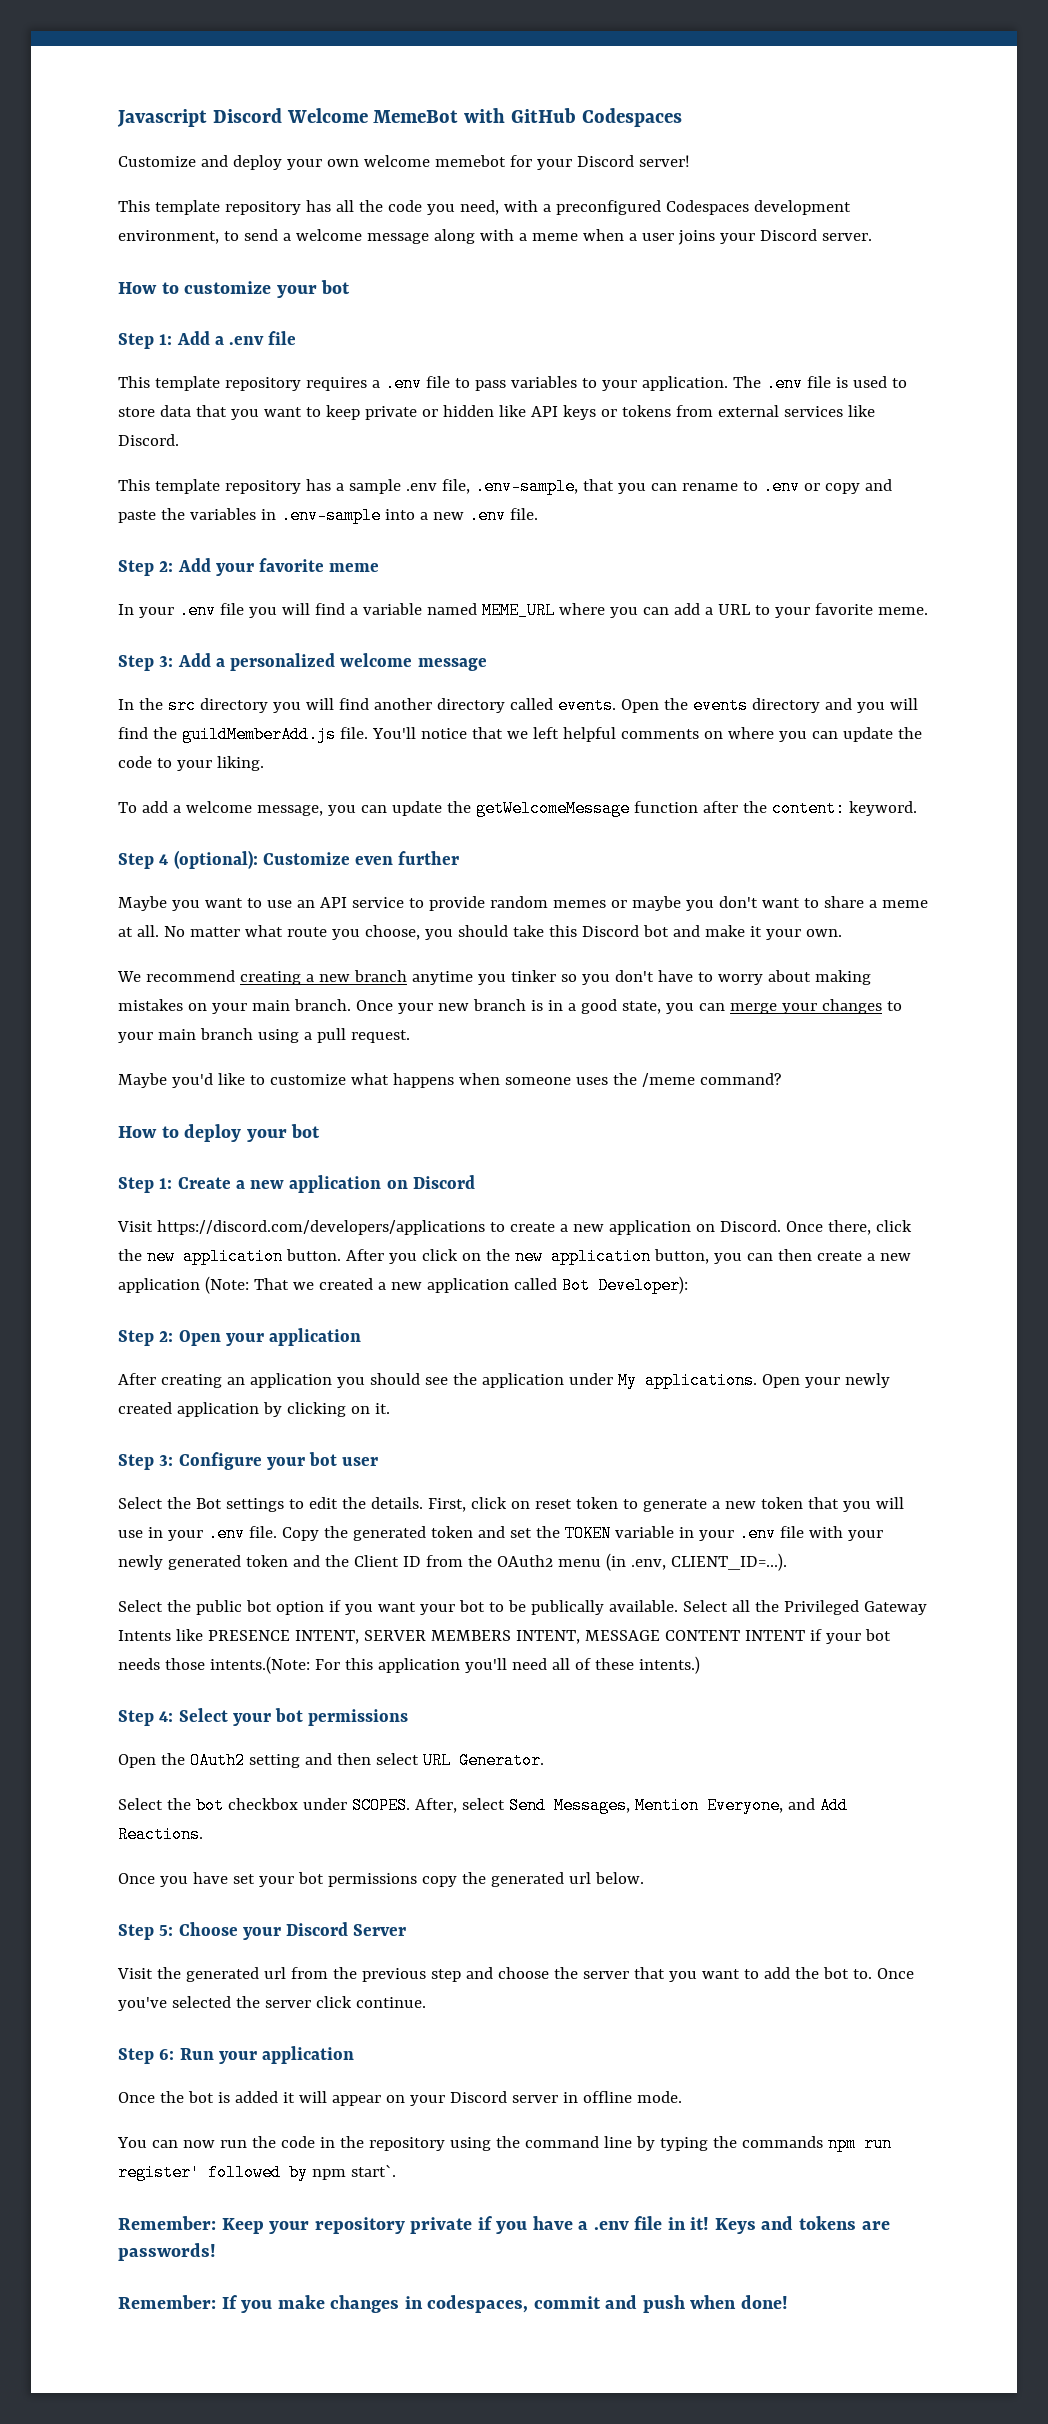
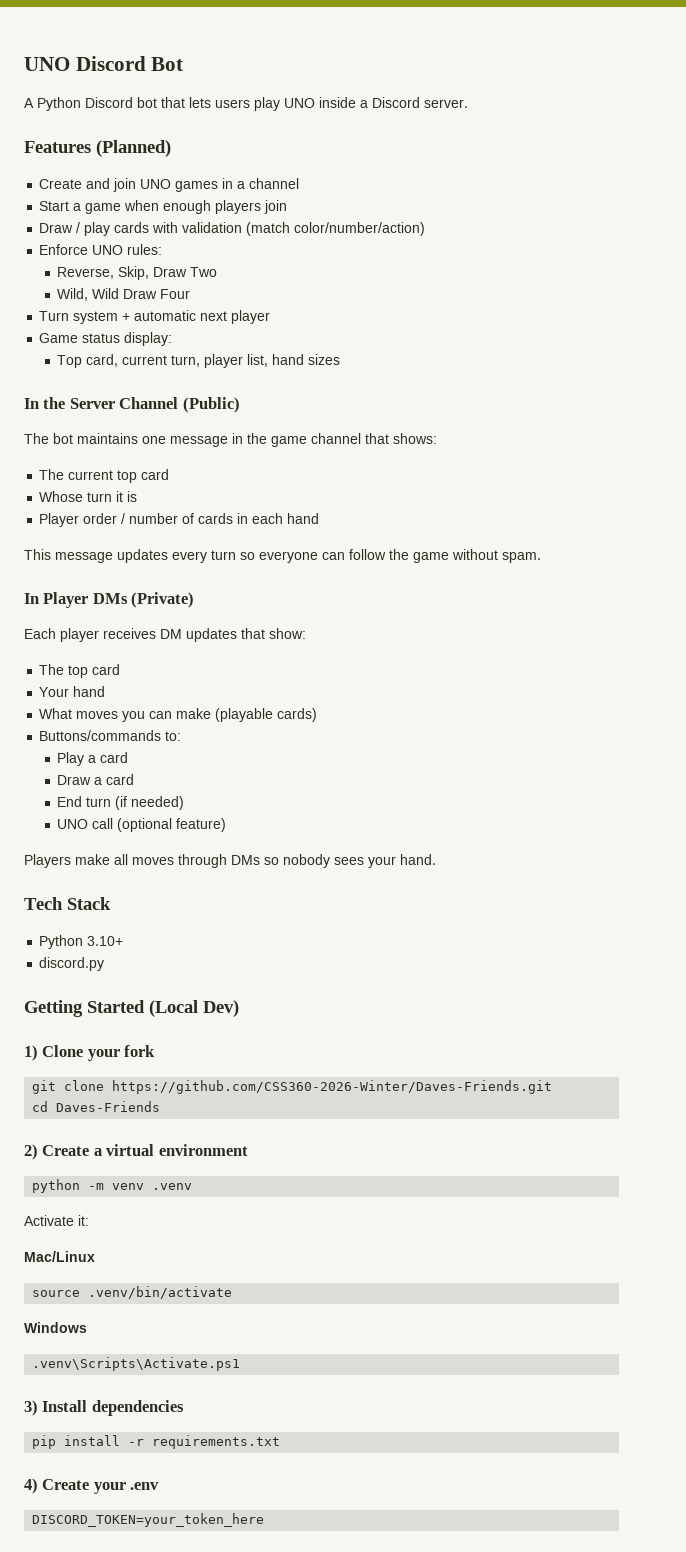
- Javascript Discord Welcome MemeBot with GitHub Codespaces
- Customize and deploy your own welcome memebot for your Discord server!
- This template repository has all the code you need, with a preconfigured Codespaces development environment, to send a welcome message along with a meme when a user joins your Discord server.
- How to customize your bot
- Step 1: Add a .env file
- This template repository requires a .env file to pass variables to your application. The .env file is used to store data that you want to keep private or hidden like API keys or tokens from external services like Discord.
- This template repository has a sample .env file, .env-sample, that you can rename to .env or copy and paste the variables in .env-sample into a new .env file.
- Step 2: Add your favorite meme
- In your .env file you will find a variable named MEME_URL where you can add a URL to your favorite meme.
- Step 3: Add a personalized welcome message
- In the src directory you will find another directory called events. Open the events directory and you will find the guildMemberAdd.js file. You'll notice that we left helpful comments on where you can update the code to your liking.
- To add a welcome message, you can update the getWelcomeMessage function after the content: keyword.
- Step 4 (optional): Customize even further
- Maybe you want to use an API service to provide random memes or maybe you don't want to share a meme at all. No matter what route you choose, you should take this Discord bot and make it your own.
- We recommend creating a new branch anytime you tinker so you don't have to worry about making mistakes on your main branch. Once your new branch is in a good state, you can merge your changes to your main branch using a pull request.
- Maybe you'd like to customize what happens when someone uses the /meme command?
- How to deploy your bot
- Step 1: Create a new application on Discord
- Visit https://discord.com/developers/applications to create a new application on Discord. Once there, click the new application button. After you click on the new application button, you can then create a new application (Note: That we created a new application called Bot Developer):
- Step 2: Open your application
- After creating an application you should see the application under My applications. Open your newly created application by clicking on it.
- Step 3: Configure your bot user
- Select the Bot settings to edit the details. First, click on reset token to generate a new token that you will use in your .env file. Copy the generated token and set the TOKEN variable in your .env file with your newly generated token and the Client ID from the OAuth2 menu (in .env, CLIENT_ID=...).
- Select the public bot option if you want your bot to be publically available. Select all the Privileged Gateway Intents like PRESENCE INTENT, SERVER MEMBERS INTENT, MESSAGE CONTENT INTENT if your bot needs those intents.(Note: For this application you'll need all of these intents.)
- Step 4: Select your bot permissions
- Open the OAuth2 setting and then select URL Generator.
- Select the bot checkbox under SCOPES. After, select Send Messages, Mention Everyone, and Add Reactions.
- Once you have set your bot permissions copy the generated url below.
- Step 5: Choose your Discord Server
- Visit the generated url from the previous step and choose the server that you want to add the bot to. Once you've selected the server click continue.
- Step 6: Run your application
- Once the bot is added it will appear on your Discord server in offline mode.
- You can now run the code in the repository using the command line by typing the commands npm run register' followed by npm start`.
- Remember: Keep your repository private if you have a .env file in it! Keys and tokens are passwords!
- Remember: If you make changes in codespaces, commit and push when done!
+ UNO Discord Bot
+ A Python Discord bot that lets users play UNO inside a Discord server.
+ Features (Planned)
+ Create and join UNO games in a channel
+ Start a game when enough players join
+ Draw / play cards with validation (match color/number/action)
+ Enforce UNO rules:
+ Reverse, Skip, Draw Two
+ Wild, Wild Draw Four
+ Turn system + automatic next player
+ Game status display:
+ Top card, current turn, player list, hand sizes
+ In the Server Channel (Public)
+ The bot maintains one message in the game channel that shows:
+ The current top card
+ Whose turn it is
+ Player order / number of cards in each hand
+ This message updates every turn so everyone can follow the game without spam.
+ In Player DMs (Private)
+ Each player receives DM updates that show:
+ The top card
+ Your hand
+ What moves you can make (playable cards)
+ Buttons/commands to:
+ Play a card
+ Draw a card
+ End turn (if needed)
+ UNO call (optional feature)
+ Players make all moves through DMs so nobody sees your hand.
+ Tech Stack
+ Python 3.10+
+ discord.py
+ Getting Started (Local Dev)
+ 1) Clone your fork
+ git clone https://github.com/CSS360-2026-Winter/Daves-Friends.git
+ cd Daves-Friends
+ 2) Create a virtual environment
+ python -m venv .venv
+ Activate it:
+ Mac/Linux
+ source .venv/bin/activate
+ Windows
+ .venv\Scripts\Activate.ps1
+ 3) Install dependencies
+ pip install -r requirements.txt
+ 4) Create your .env
+ DISCORD_TOKEN=your_token_here

